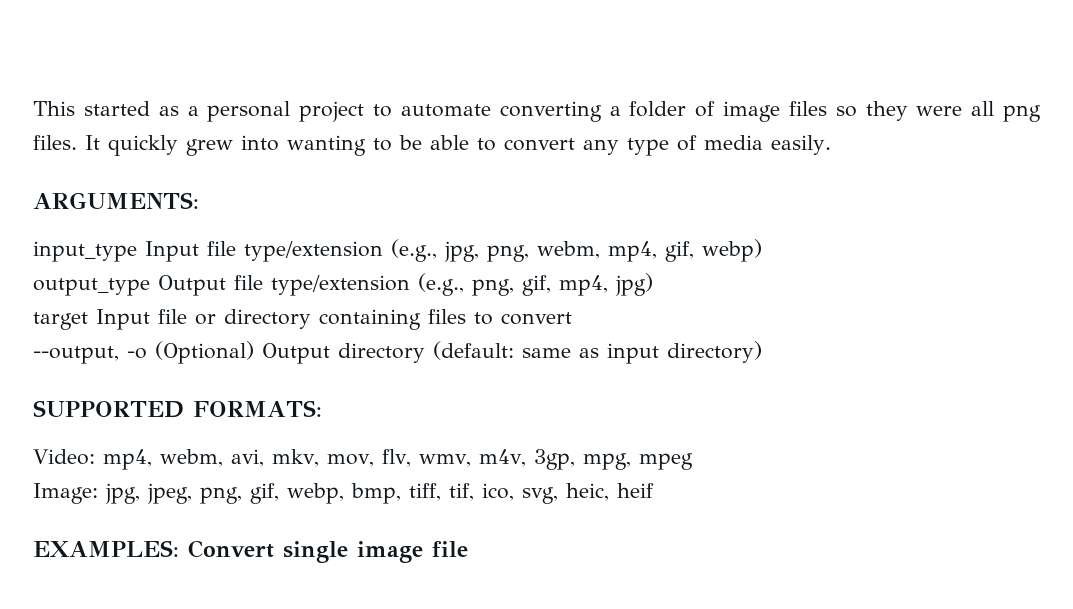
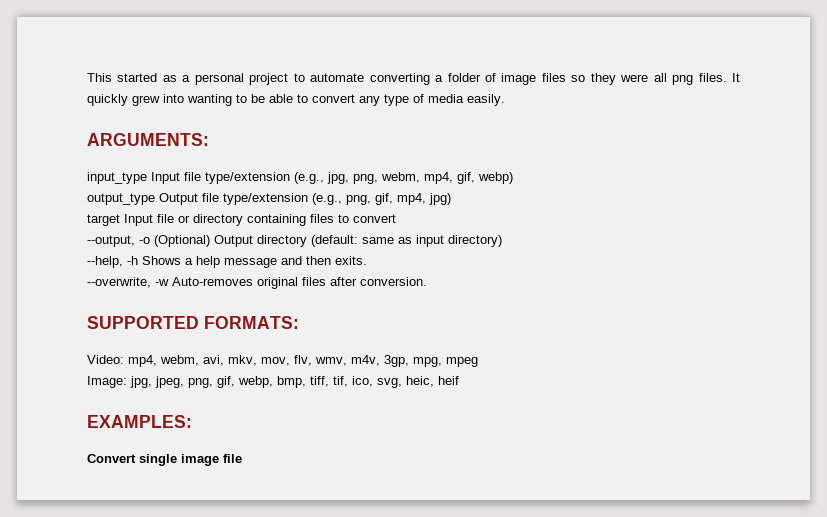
+ --help, -h Shows a help message and then exits.
+ --overwrite, -w Auto-removes original files after conversion.
- EXAMPLES: Convert single image file
+ EXAMPLES:
+ Convert single image file

